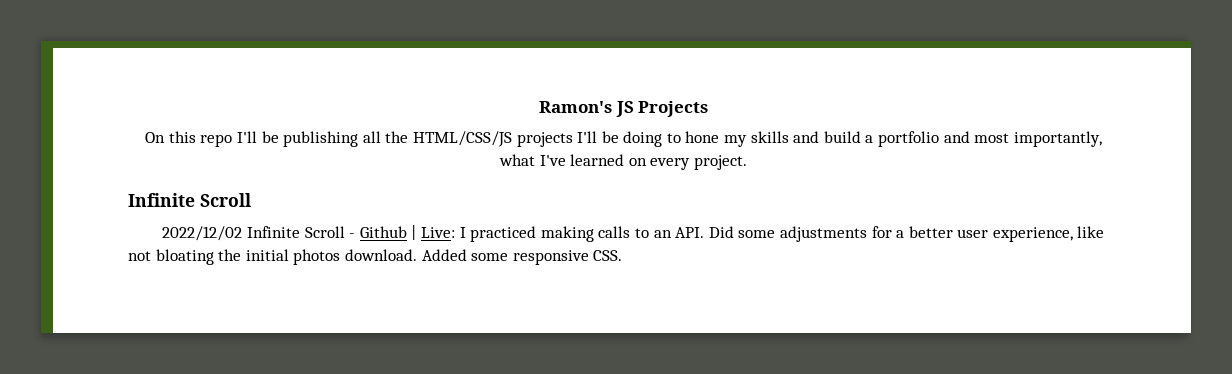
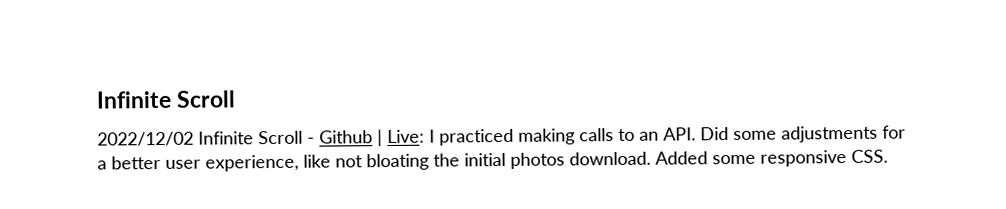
- Ramon's JS Projects
- On this repo I'll be publishing all the HTML/CSS/JS projects I'll be doing to hone my skills and build a portfolio and most importantly, what I've learned on every project.

